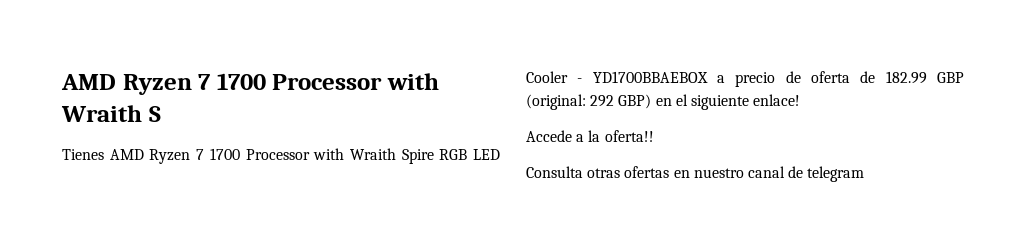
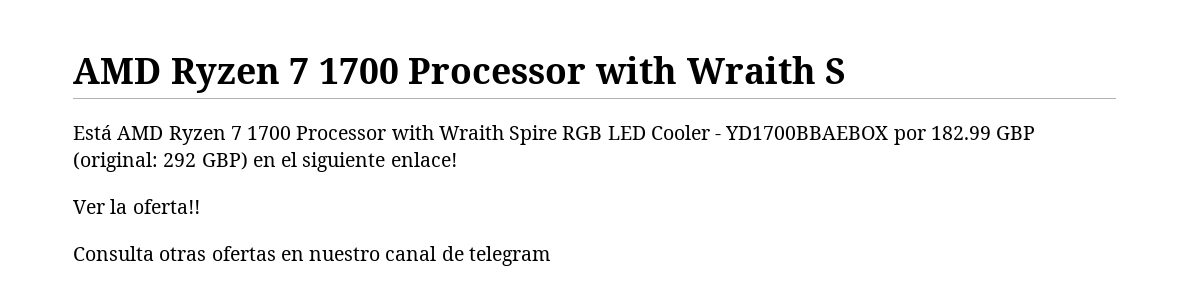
- Tienes AMD Ryzen 7 1700 Processor with Wraith Spire RGB LED Cooler - YD1700BBAEBOX a precio de oferta de 182.99 GBP (original: 292 GBP) en el siguiente enlace!
+ Está AMD Ryzen 7 1700 Processor with Wraith Spire RGB LED Cooler - YD1700BBAEBOX por 182.99 GBP (original: 292 GBP) en el siguiente enlace!
- Accede a la oferta!!
+ Ver la oferta!!

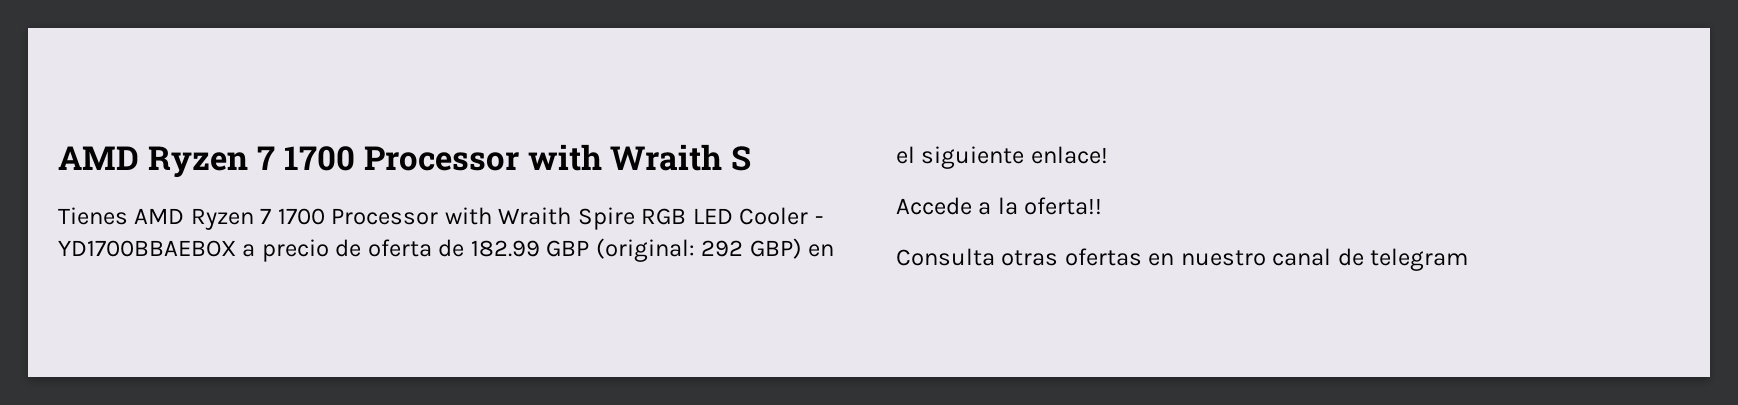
- Está AMD Ryzen 7 1700 Processor with Wraith Spire RGB LED Cooler - YD1700BBAEBOX por 182.99 GBP (original: 292 GBP) en el siguiente enlace!
+ Tienes AMD Ryzen 7 1700 Processor with Wraith Spire RGB LED Cooler - YD1700BBAEBOX a precio de oferta de 182.99 GBP (original: 292 GBP) en el siguiente enlace!
- Ver la oferta!!
+ Accede a la oferta!!

